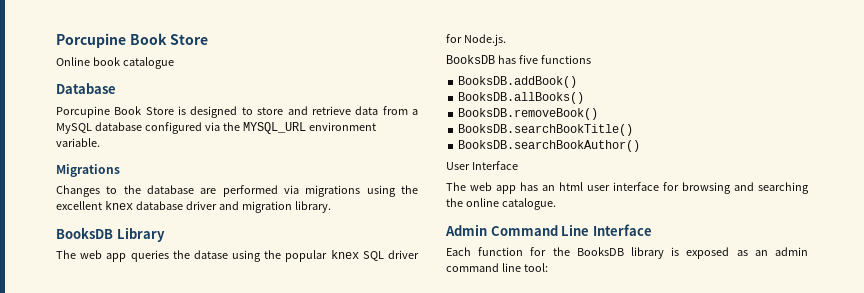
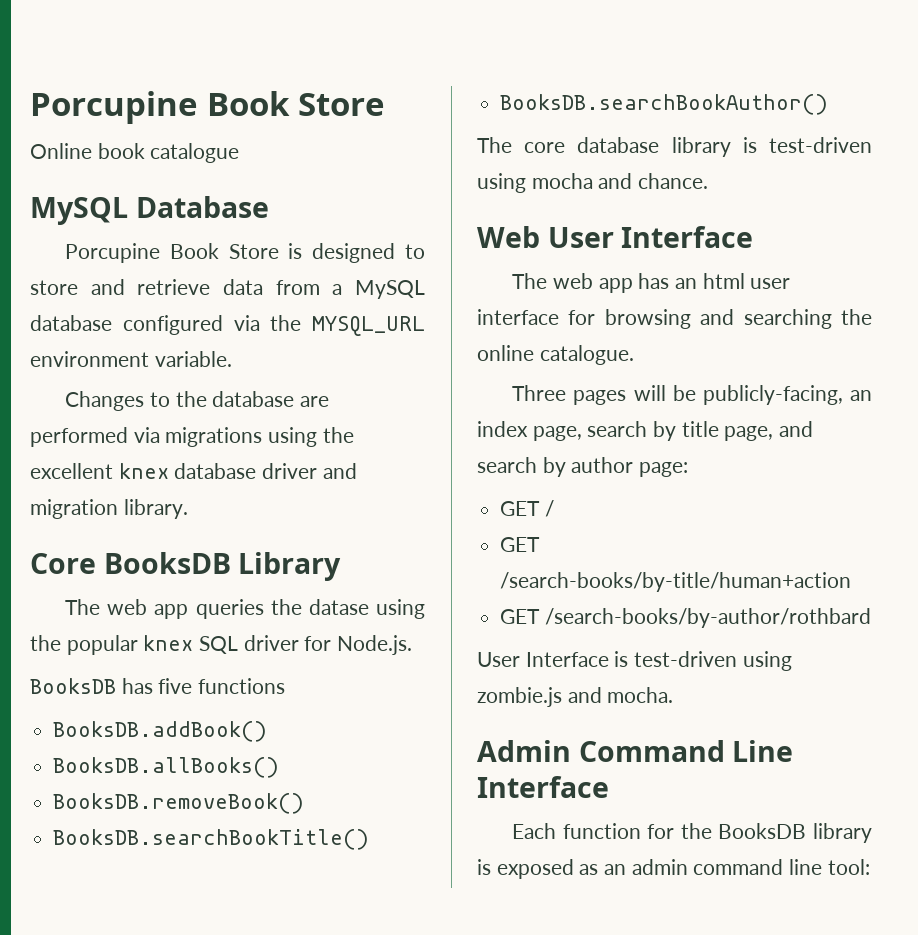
- Database
+ MySQL Database
- Migrations
- BooksDB Library
+ Core BooksDB Library
- User Interface
+ The core database library is test-driven using mocha and chance.
+ Web User Interface
+ Three pages will be publicly-facing, an index page, search by title page, and search by author page:
+ GET /
+ GET /search-books/by-title/human+action
+ GET /search-books/by-author/rothbard
+ User Interface is test-driven using zombie.js and mocha.

